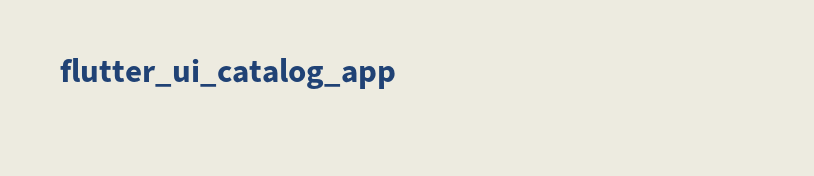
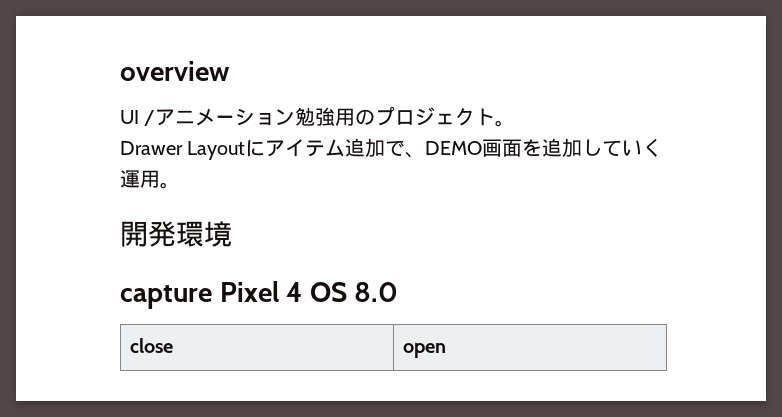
- flutter_ui_catalog_app
+ overview
+ UI /アニメーション勉強用のプロジェクト。
+ Drawer Layoutにアイテム追加で、DEMO画面を追加していく運用。
+ 開発環境
+ capture Pixel 4 OS 8.0
+ close | open

